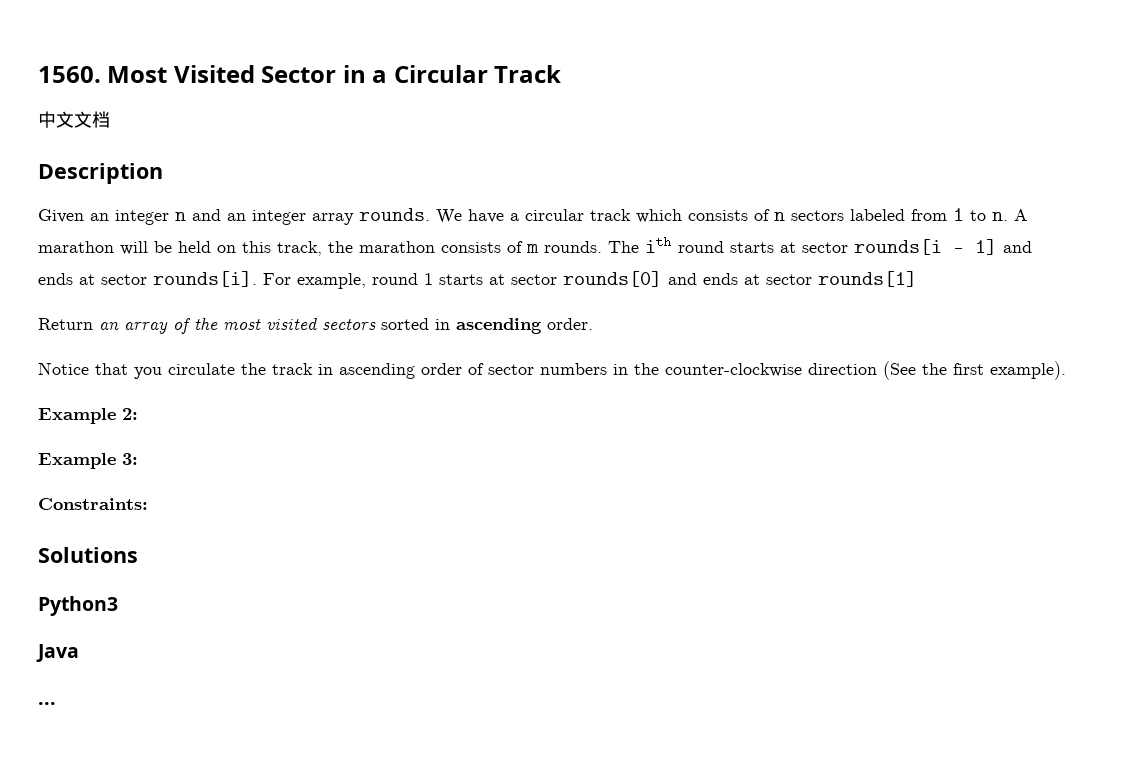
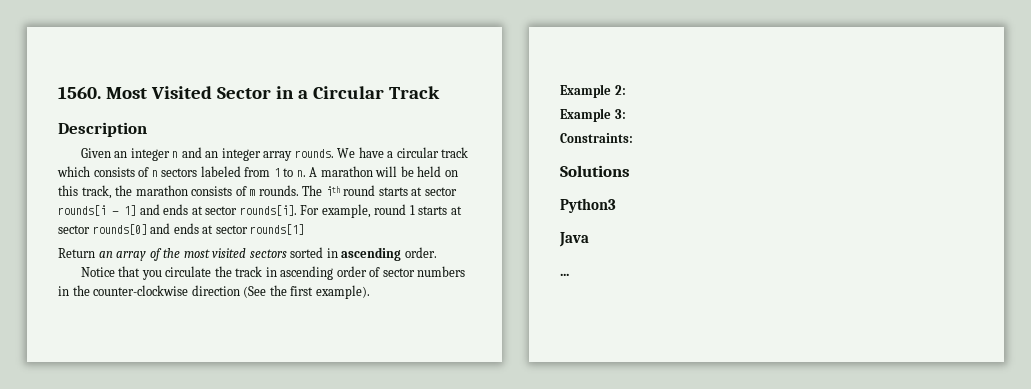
- 中文文档

